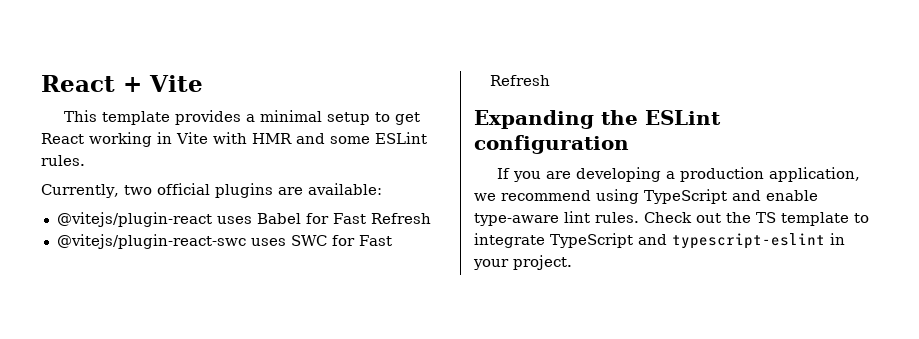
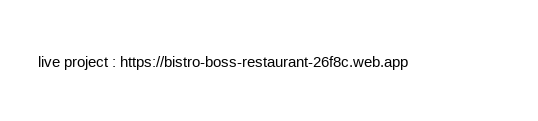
- React + Vite
- This template provides a minimal setup to get React working in Vite with HMR and some ESLint rules.
- Currently, two official plugins are available:
- @vitejs/plugin-react uses Babel for Fast Refresh
- @vitejs/plugin-react-swc uses SWC for Fast Refresh
- Expanding the ESLint configuration
- If you are developing a production application, we recommend using TypeScript and enable type-aware lint rules. Check out the TS template to integrate TypeScript and typescript-eslint in your project.
+ live project : https://bistro-boss-restaurant-26f8c.web.app

